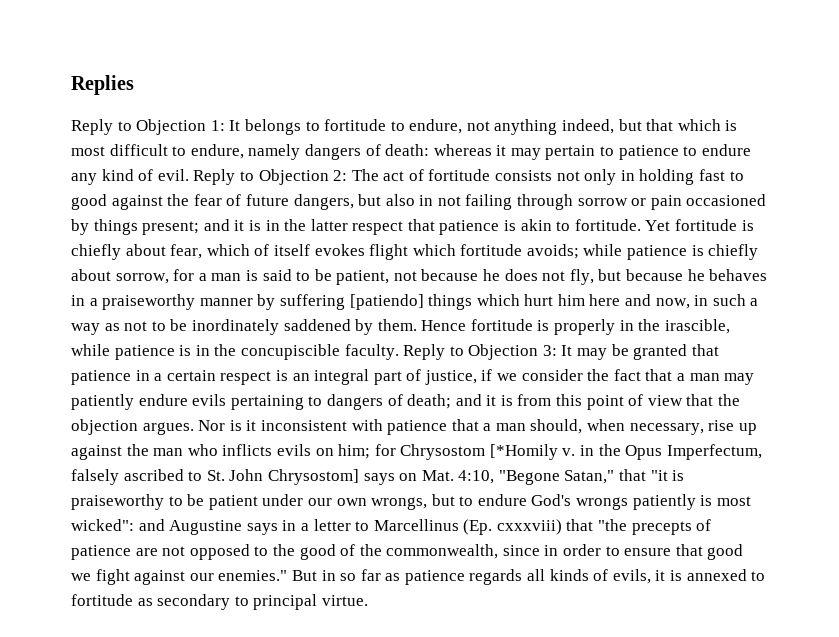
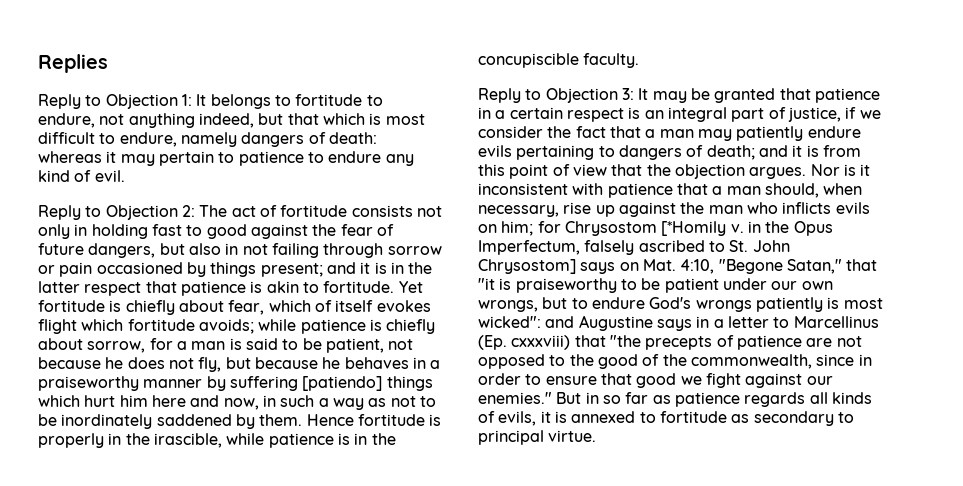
- whereas it may pertain to patience to endure any kind of evil. Reply to Objection 2:
+ whereas it may pertain to patience to endure any kind of evil.
+ Reply to Objection 2:
- Hence fortitude is properly in the irascible, while patience is in the concupiscible faculty. Reply to Objection 3:
+ Hence fortitude is properly in the irascible, while patience is in the concupiscible faculty.
+ Reply to Objection 3:

